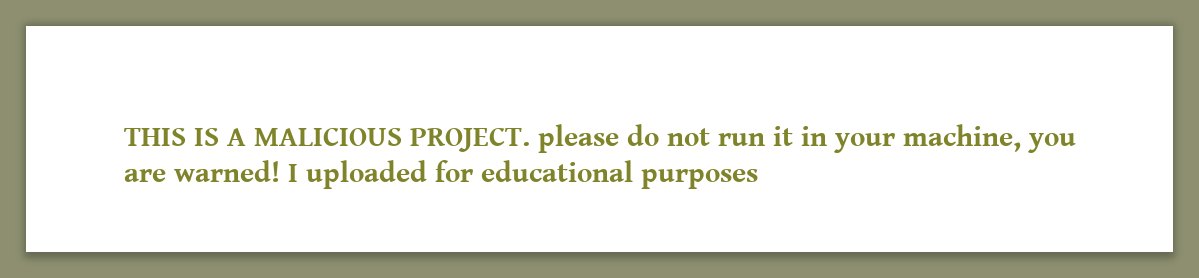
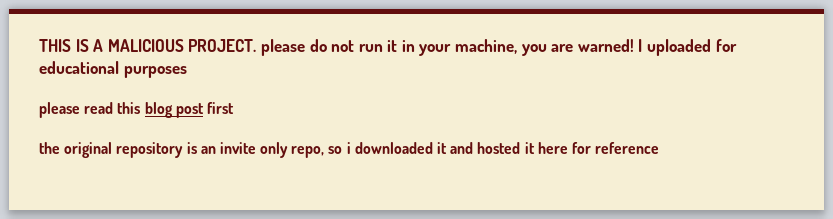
+ please read this blog post first
+ the original repository is an invite only repo, so i downloaded it and hosted it here for reference

